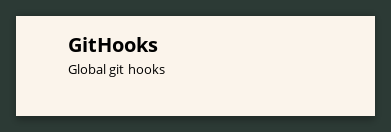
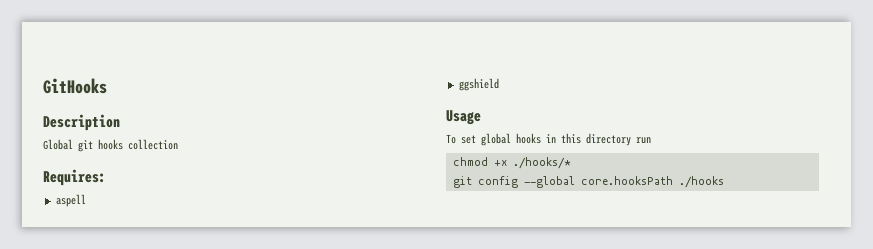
+ Description
- Global git hooks
+ Global git hooks collection
+ Requires:
+ aspell
+ ggshield
+ Usage
+ To set global hooks in this directory run
+ chmod +x ./hooks/*
+ git config --global core.hooksPath ./hooks

